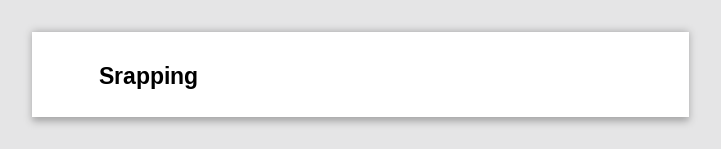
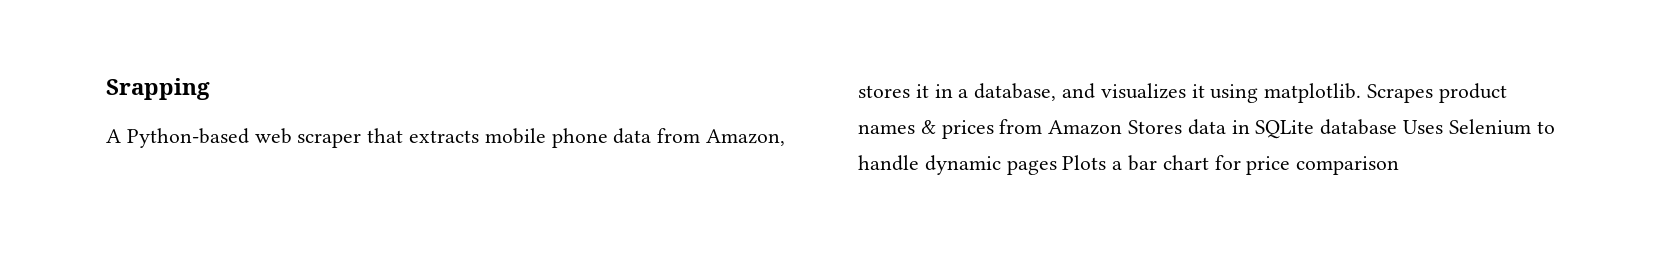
+ A Python-based web scraper that extracts mobile phone data from Amazon, stores it in a database, and visualizes it using matplotlib. Scrapes product names & prices from Amazon Stores data in SQLite database Uses Selenium to handle dynamic pages Plots a bar chart for price comparison

